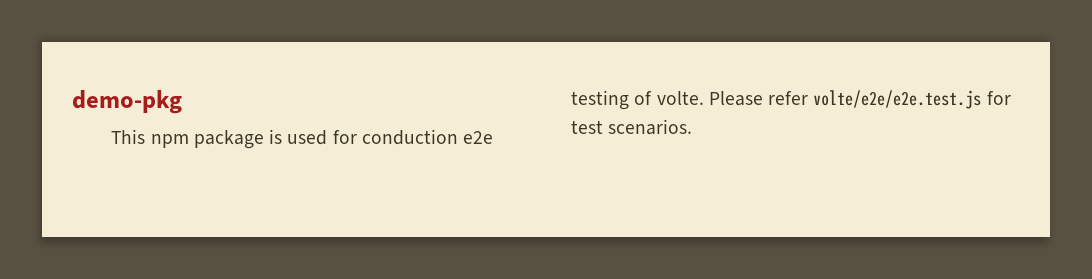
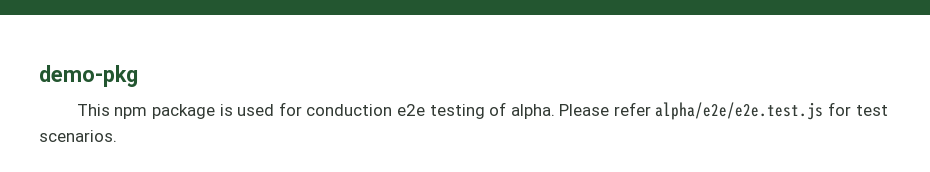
- This npm package is used for conduction e2e testing of volte.
+ This npm package is used for conduction e2e testing of alpha.
- Please refer volte/e2e/e2e.test.js for test scenarios.
+ Please refer alpha/e2e/e2e.test.js for test scenarios.

